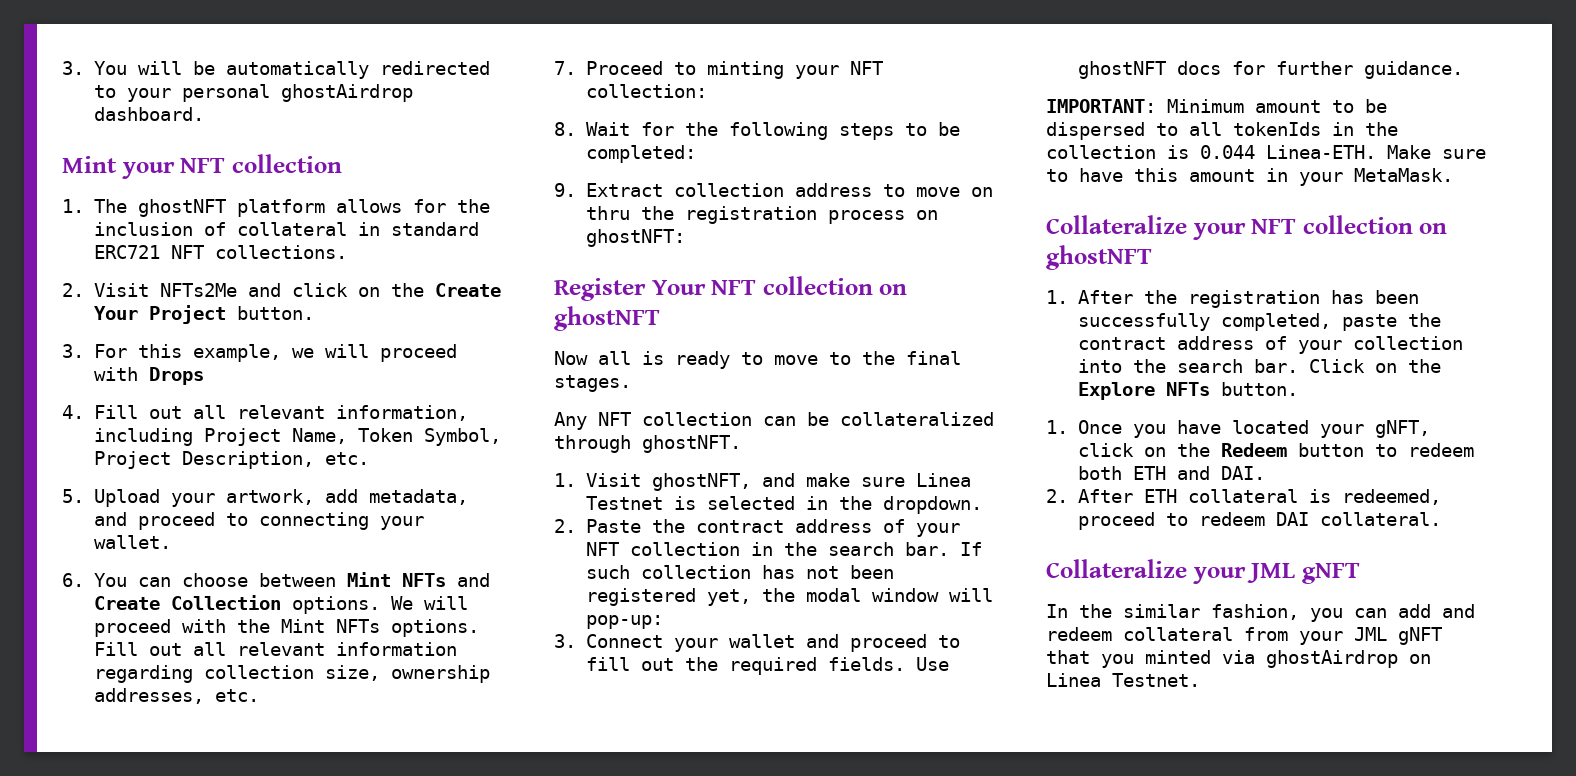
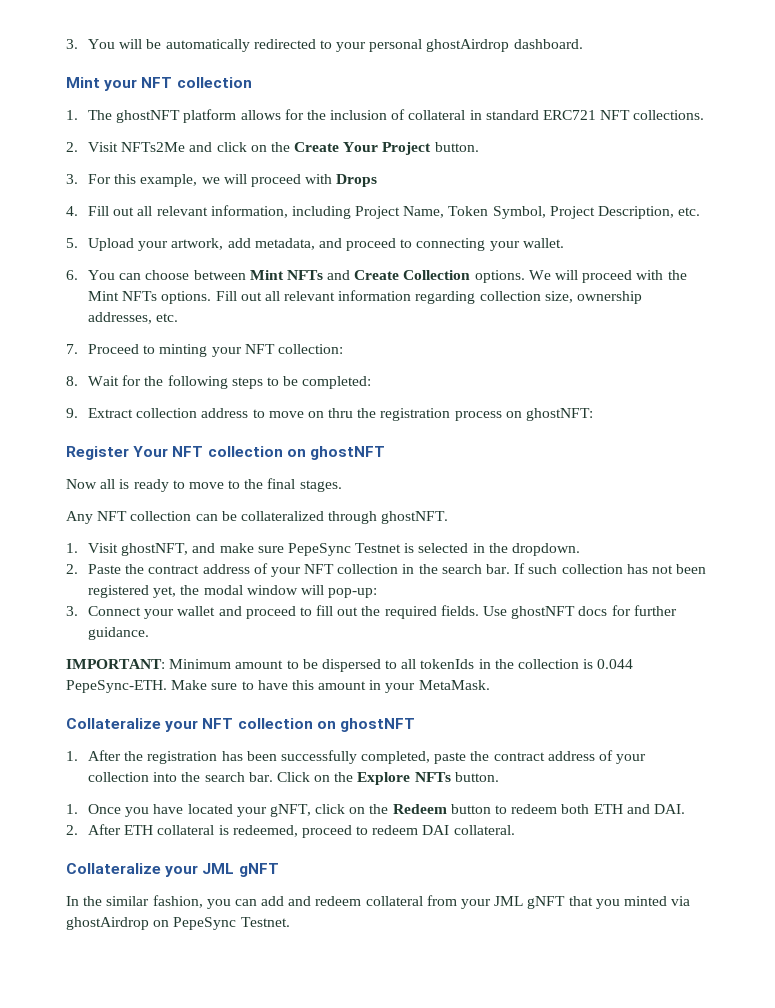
- 1. Visit ghostNFT, and make sure Linea Testnet is selected in the dropdown.
+ 1. Visit ghostNFT, and make sure PepeSync Testnet is selected in the dropdown.
- IMPORTANT: Minimum amount to be dispersed to all tokenIds in the collection is 0.044 Linea-ETH.
+ IMPORTANT: Minimum amount to be dispersed to all tokenIds in the collection is 0.044 PepeSync-ETH.
- In the similar fashion, you can add and redeem collateral from your JML gNFT that you minted via ghostAirdrop on Linea Testnet.
+ In the similar fashion, you can add and redeem collateral from your JML gNFT that you minted via ghostAirdrop on PepeSync Testnet.

